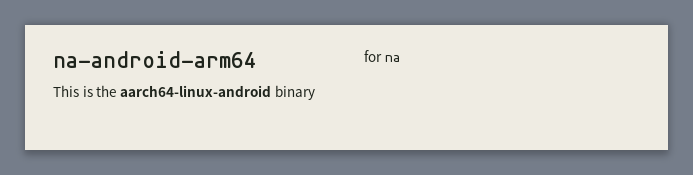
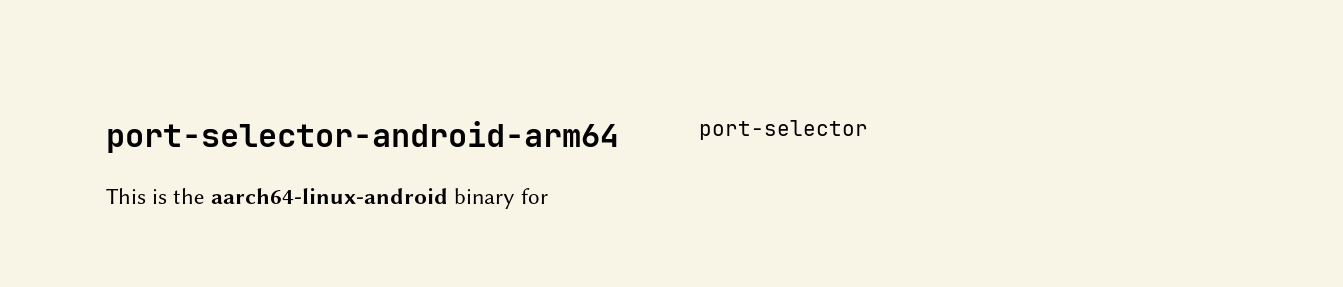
- na-android-arm64
+ port-selector-android-arm64
- This is the aarch64-linux-android binary for na
+ This is the aarch64-linux-android binary for port-selector

